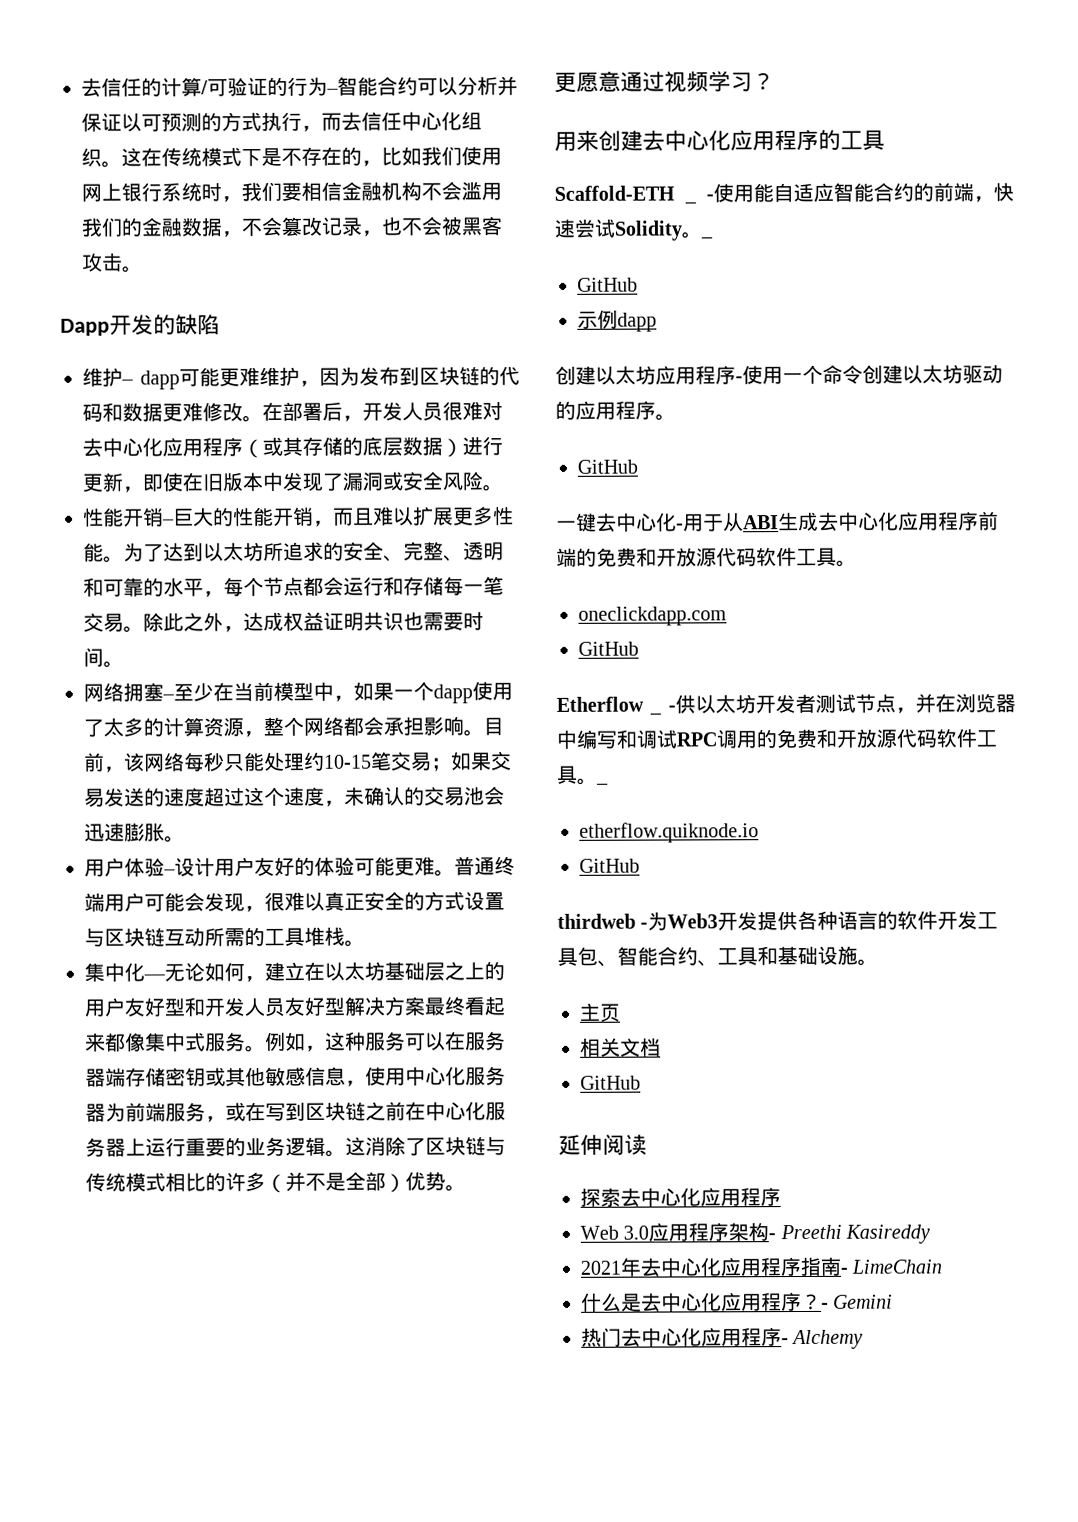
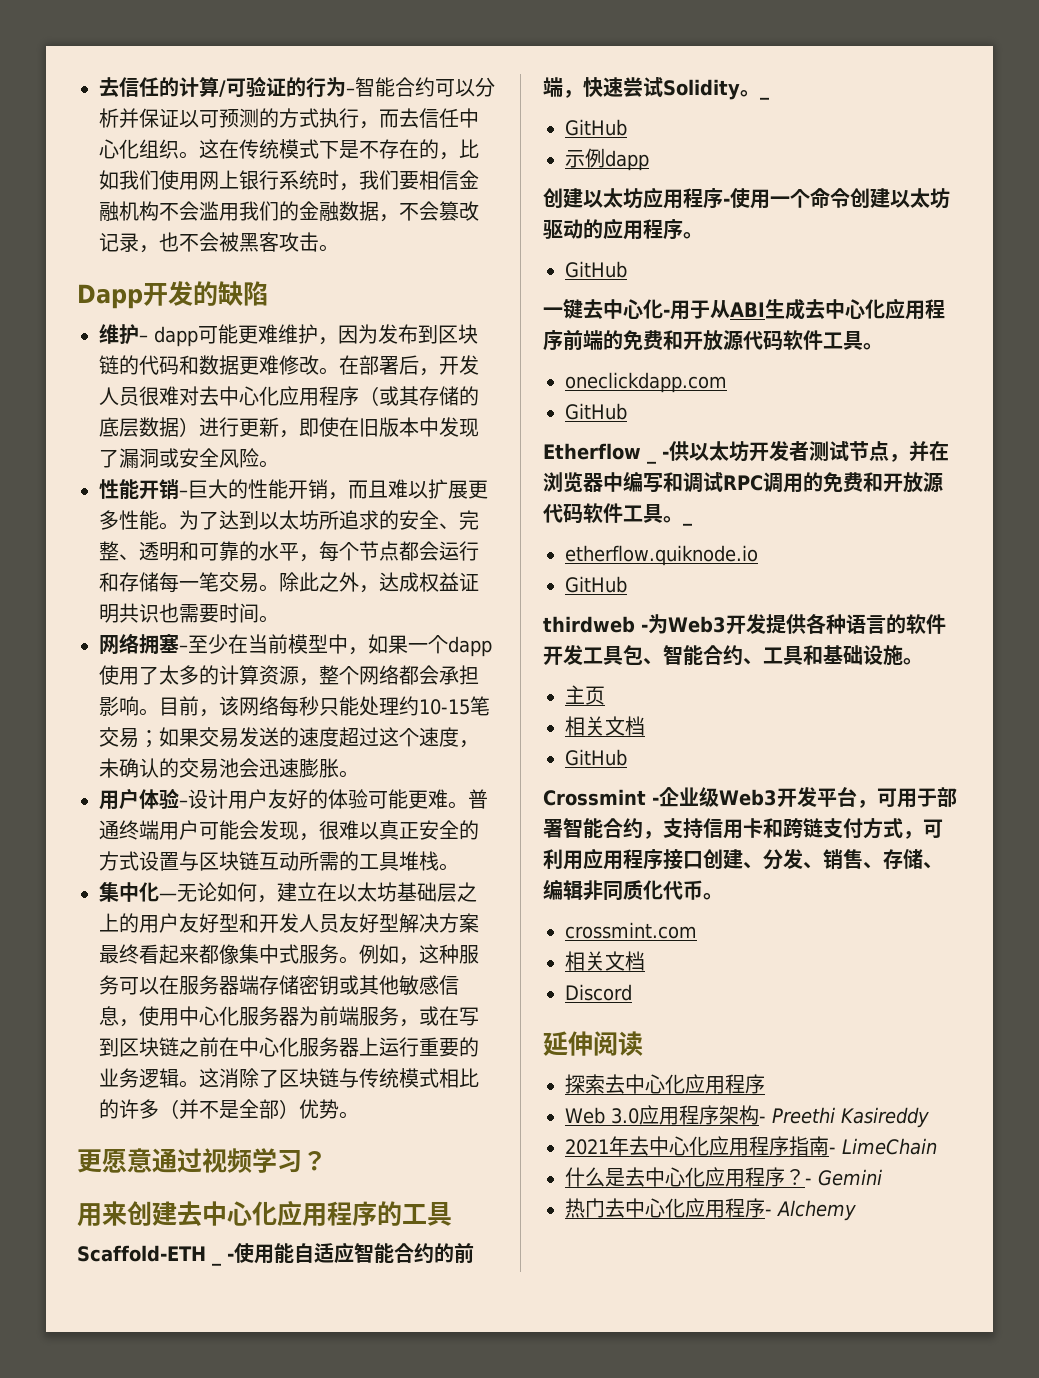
+ Crossmint -企业级Web3开发平台，可用于部署智能合约，支持信用卡和跨链支付方式，可利用应用程序接口创建、分发、销售、存储、编辑非同质化代币。
+ crossmint.com
+ 相关文档
+ Discord

